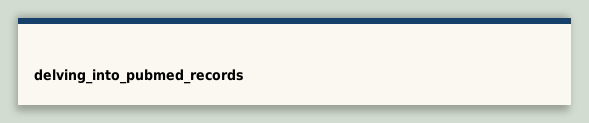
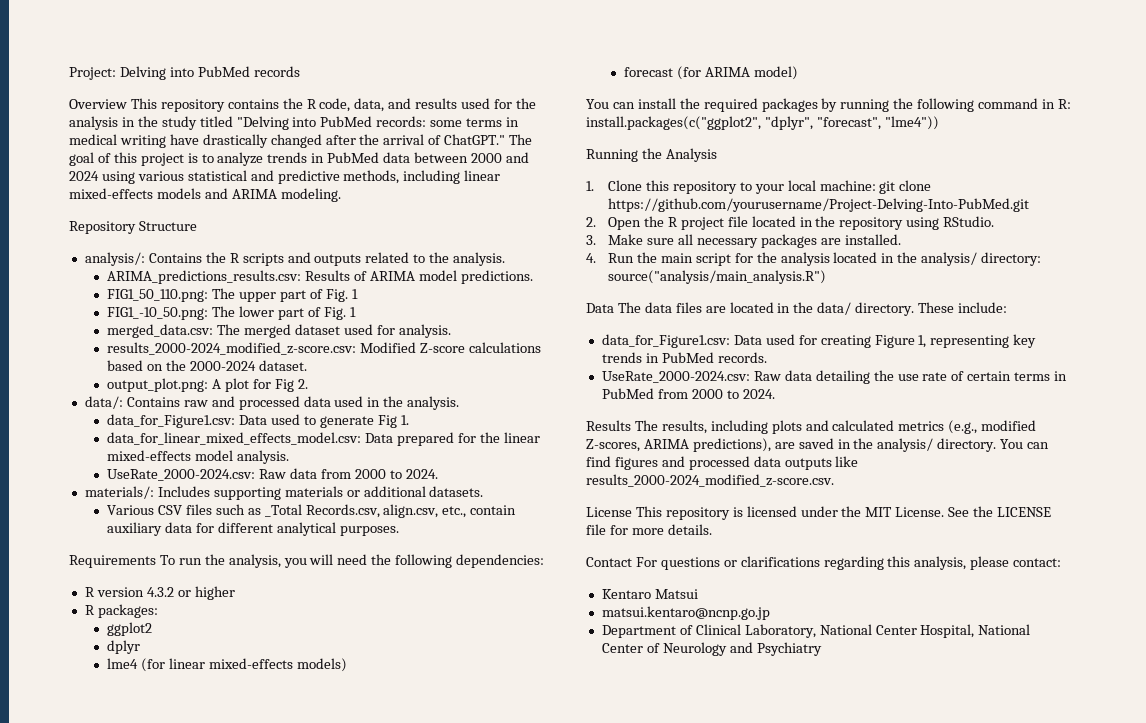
- delving_into_pubmed_records
+ Project: Delving into PubMed records
+ Overview This repository contains the R code, data, and results used for the analysis in the study titled "Delving into PubMed records: some terms in medical writing have drastically changed after the arrival of ChatGPT." The goal of this project is to analyze trends in PubMed data between 2000 and 2024 using various statistical and predictive methods, including linear mixed-effects models and ARIMA modeling.
+ Repository Structure
+ analysis/: Contains the R scripts and outputs related to the analysis.
+ ARIMA_predictions_results.csv: Results of ARIMA model predictions.
+ FIG1_50_110.png: The upper part of Fig. 1
+ FIG1_-10_50.png: The lower part of Fig. 1
+ merged_data.csv: The merged dataset used for analysis.
+ results_2000-2024_modified_z-score.csv: Modified Z-score calculations based on the 2000-2024 dataset.
+ output_plot.png: A plot for Fig 2.
+ data/: Contains raw and processed data used in the analysis.
+ data_for_Figure1.csv: Data used to generate Fig 1.
+ data_for_linear_mixed_effects_model.csv: Data prepared for the linear mixed-effects model analysis.
+ UseRate_2000-2024.csv: Raw data from 2000 to 2024.
+ materials/: Includes supporting materials or additional datasets.
+ Various CSV files such as _Total Records.csv, align.csv, etc., contain auxiliary data for different analytical purposes.
+ Requirements To run the analysis, you will need the following dependencies:
+ R version 4.3.2 or higher
+ R packages:
+ ggplot2
+ dplyr
+ lme4 (for linear mixed-effects models)
+ forecast (for ARIMA model)
+ You can install the required packages by running the following command in R: install.packages(c("ggplot2", "dplyr", "forecast", "lme4"))
+ Running the Analysis
+ 1. Clone this repository to your local machine: git clone https://github.com/yourusername/Project-Delving-Into-PubMed.git
+ 2. Open the R project file located in the repository using RStudio.
+ 3. Make sure all necessary packages are installed.
+ 4. Run the main script for the analysis located in the analysis/ directory: source("analysis/main_analysis.R")
+ Data The data files are located in the data/ directory. These include:
+ data_for_Figure1.csv: Data used for creating Figure 1, representing key trends in PubMed records.
+ UseRate_2000-2024.csv: Raw data detailing the use rate of certain terms in PubMed from 2000 to 2024.
+ Results The results, including plots and calculated metrics (e.g., modified Z-scores, ARIMA predictions), are saved in the analysis/ directory. You can find figures and processed data outputs like results_2000-2024_modified_z-score.csv.
+ License This repository is licensed under the MIT License. See the LICENSE file for more details.
+ Contact For questions or clarifications regarding this analysis, please contact:
+ Kentaro Matsui
+ matsui.kentaro@ncnp.go.jp
+ Department of Clinical Laboratory, National Center Hospital, National Center of Neurology and Psychiatry

